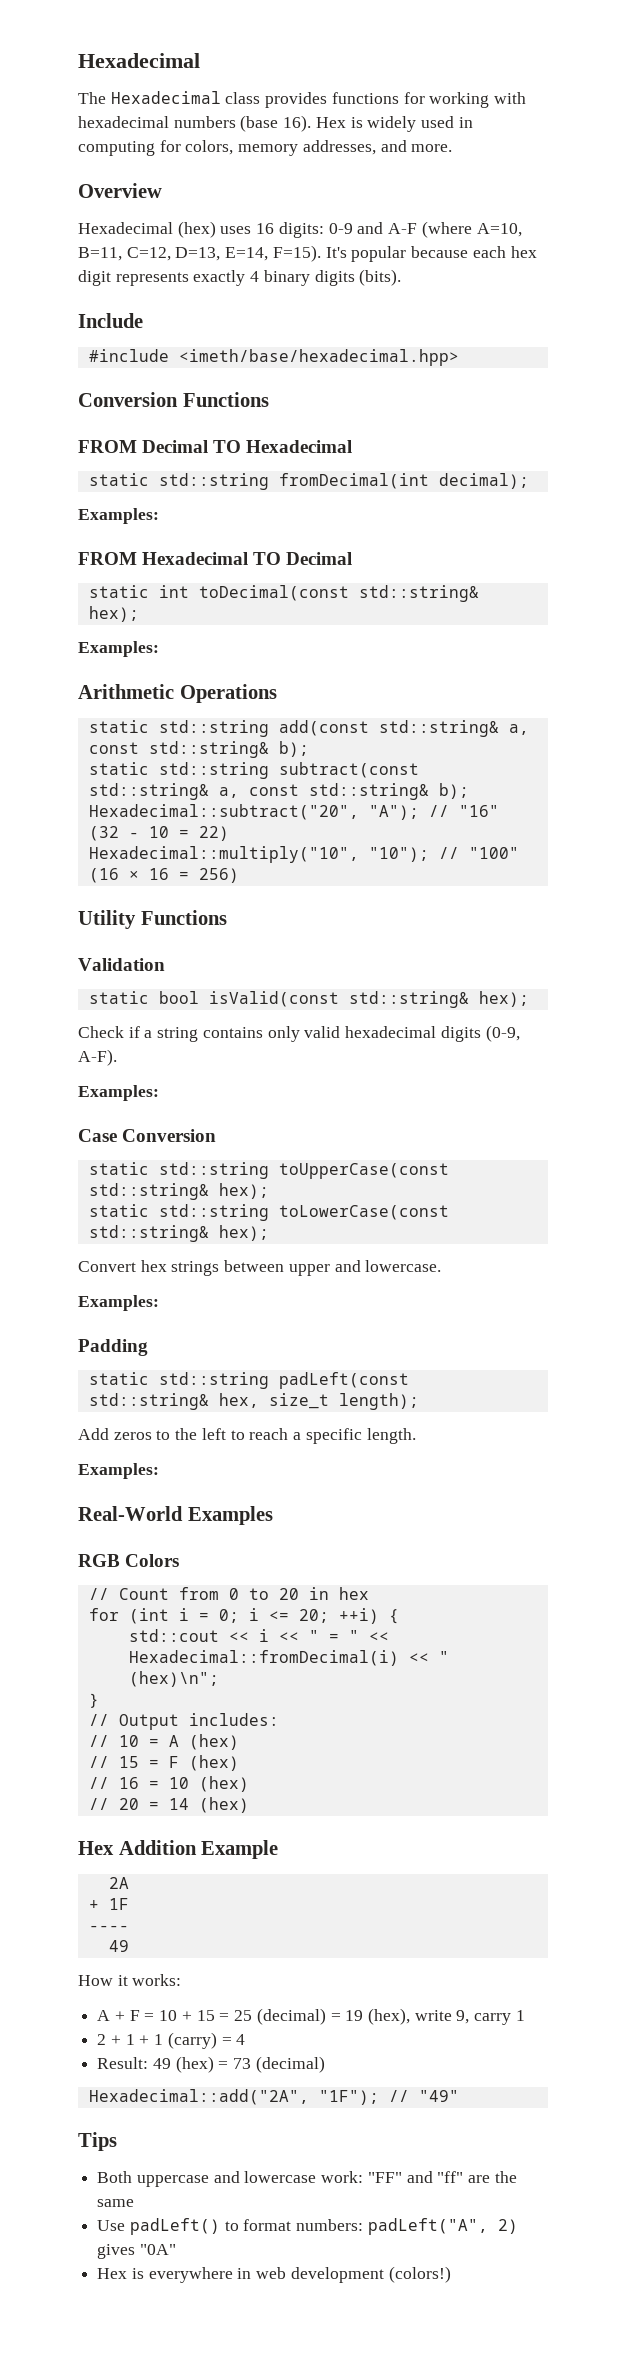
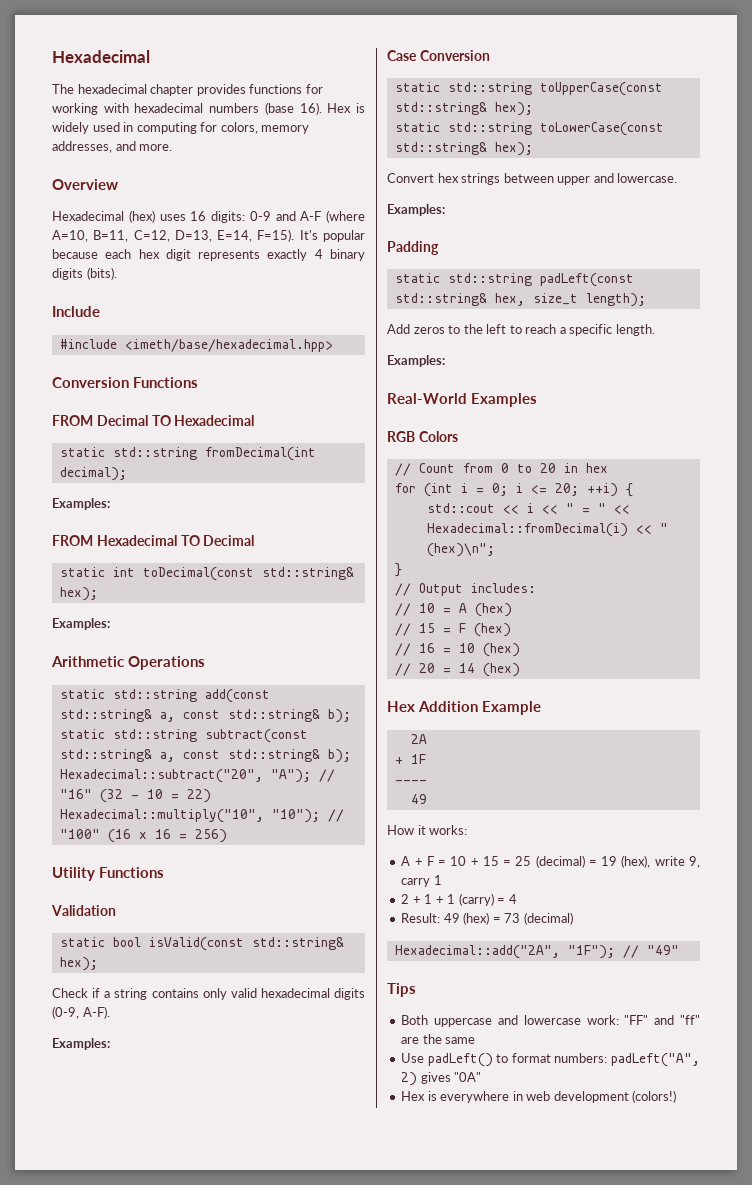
- The Hexadecimal class provides functions for working with hexadecimal numbers (base 16).
+ The hexadecimal chapter provides functions for working with hexadecimal numbers (base 16).

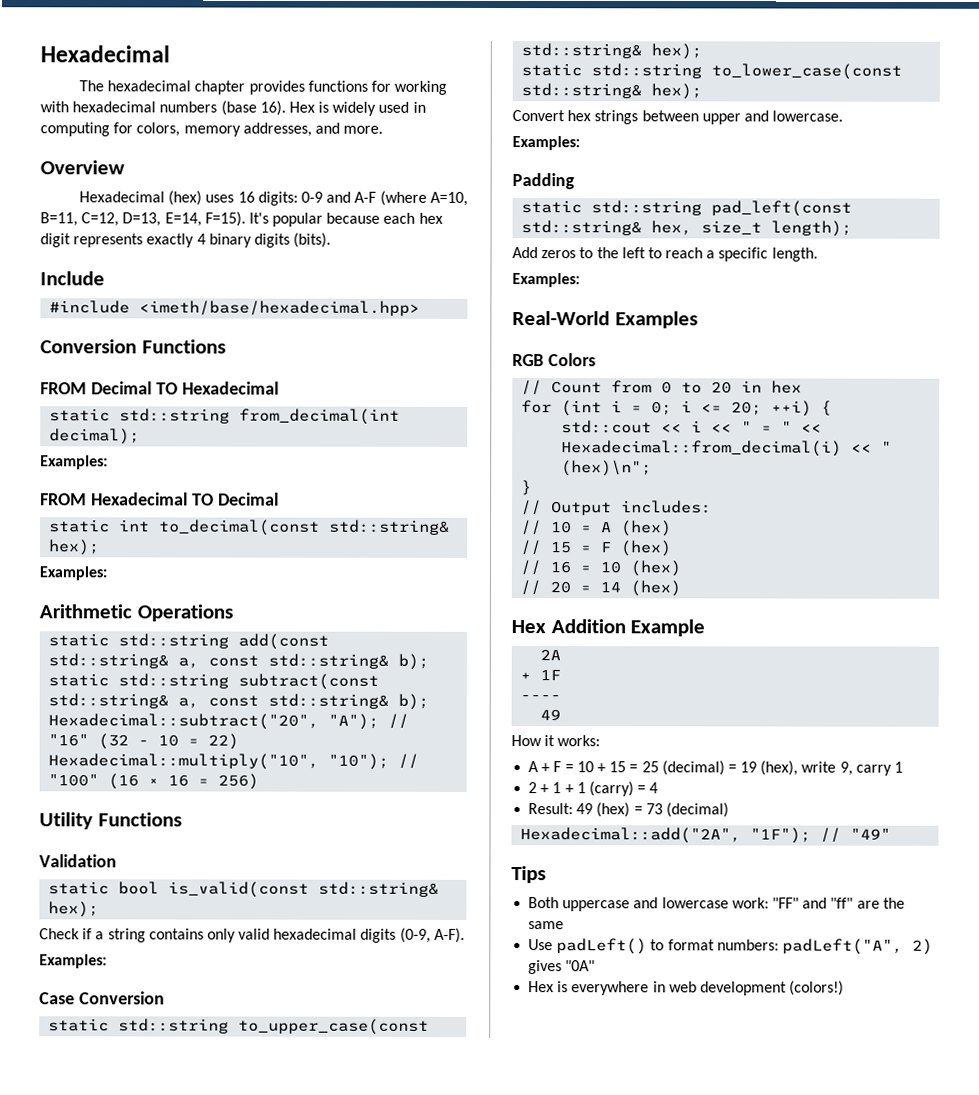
- static std::string fromDecimal(int decimal);
+ static std::string from_decimal(int decimal);
- static int toDecimal(const std::string& hex);
+ static int to_decimal(const std::string& hex);
- static bool isValid(const std::string& hex);
+ static bool is_valid(const std::string& hex);
- static std::string toUpperCase(const std::string& hex);
+ static std::string to_upper_case(const std::string& hex);
- static std::string toLowerCase(const std::string& hex);
+ static std::string to_lower_case(const std::string& hex);
- static std::string padLeft(const std::string& hex, size_t length);
+ static std::string pad_left(const std::string& hex, size_t length);
- std::cout << i << " = " << Hexadecimal::fromDecimal(i) << " (hex)\n";
+ std::cout << i << " = " << Hexadecimal::from_decimal(i) << " (hex)\n";

